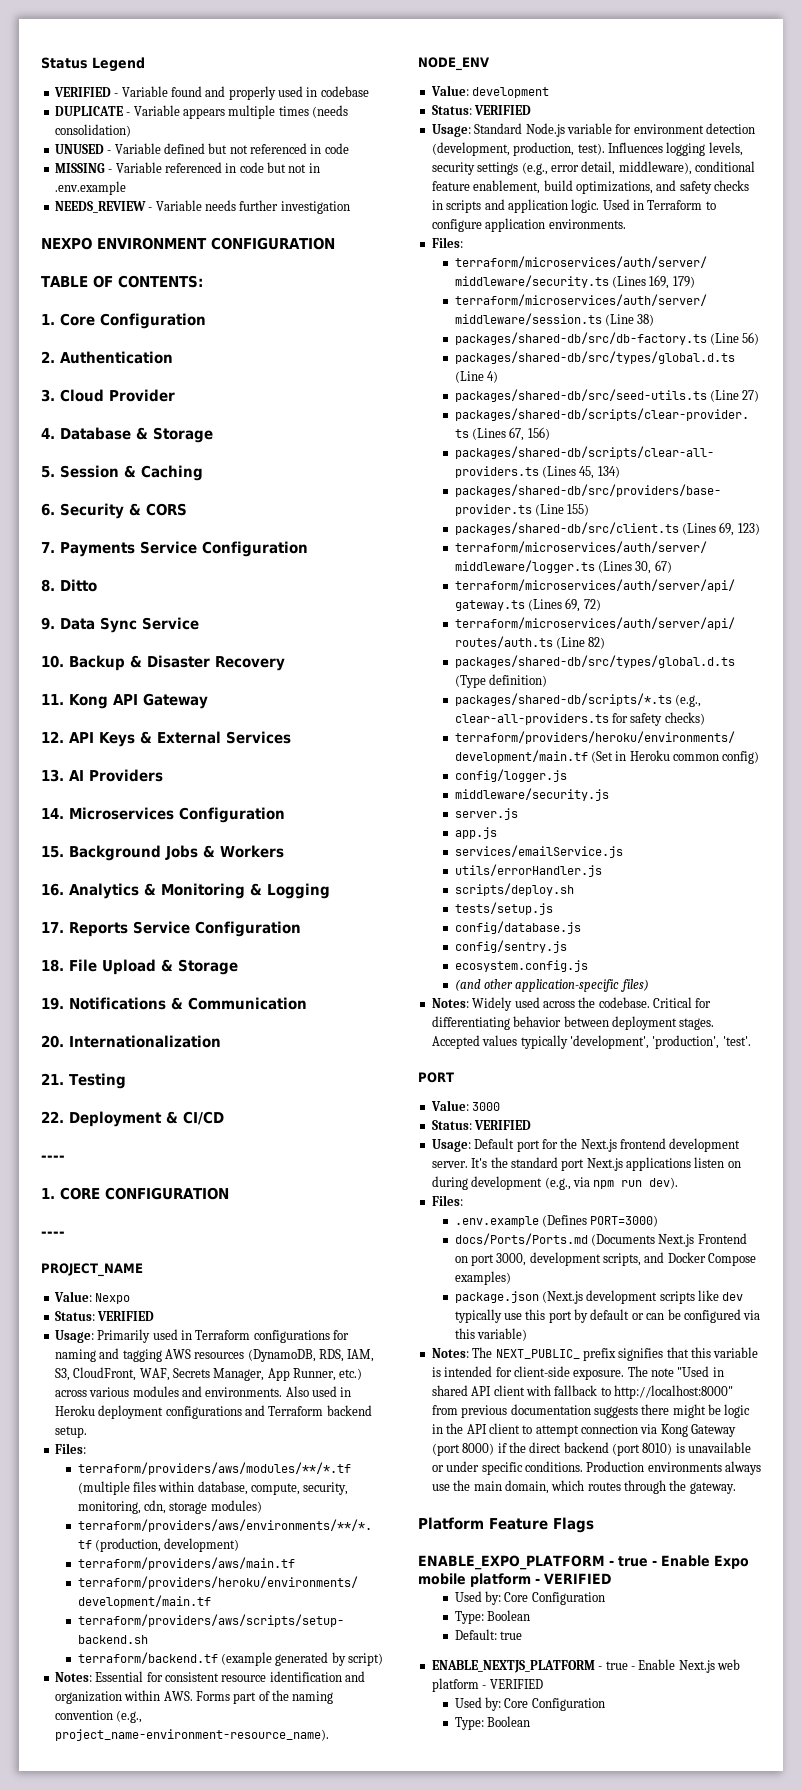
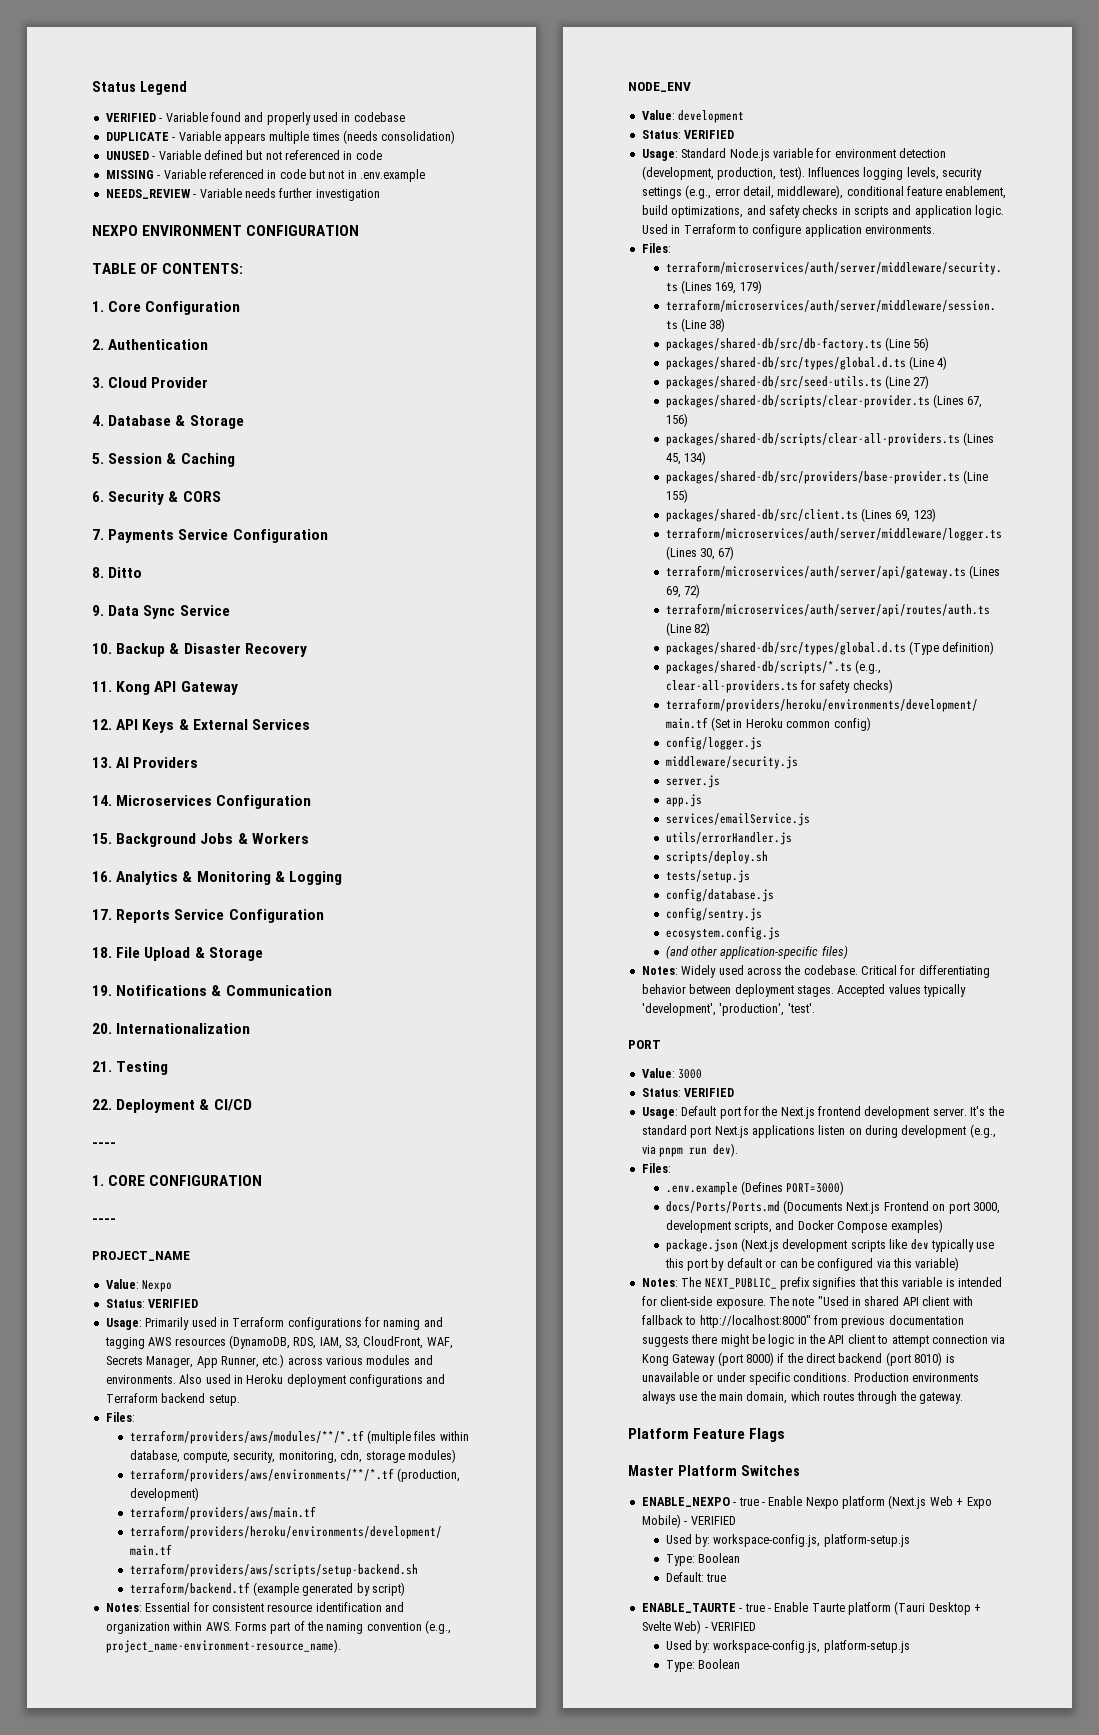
- It's the standard port Next.js applications listen on during development (e.g., via npm run dev).
+ It's the standard port Next.js applications listen on during development (e.g., via pnpm run dev).
- ENABLE_EXPO_PLATFORM - true - Enable Expo mobile platform - VERIFIED
- Used by: Core Configuration
+ Master Platform Switches
+ ENABLE_NEXPO - true - Enable Nexpo platform (Next.js Web + Expo Mobile) - VERIFIED
+ Used by: workspace-config.js, platform-setup.js
- ENABLE_NEXTJS_PLATFORM - true - Enable Next.js web platform - VERIFIED
- Used by: Core Configuration
+ ENABLE_TAURTE - true - Enable Taurte platform (Tauri Desktop + Svelte Web) - VERIFIED
+ Used by: workspace-config.js, platform-setup.js

